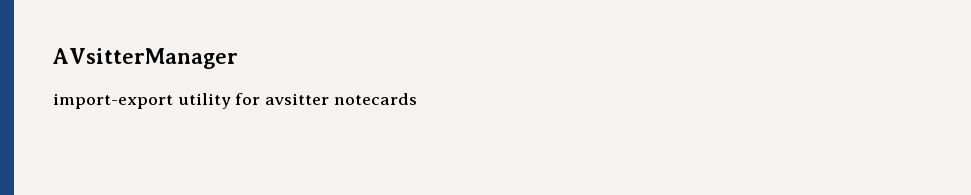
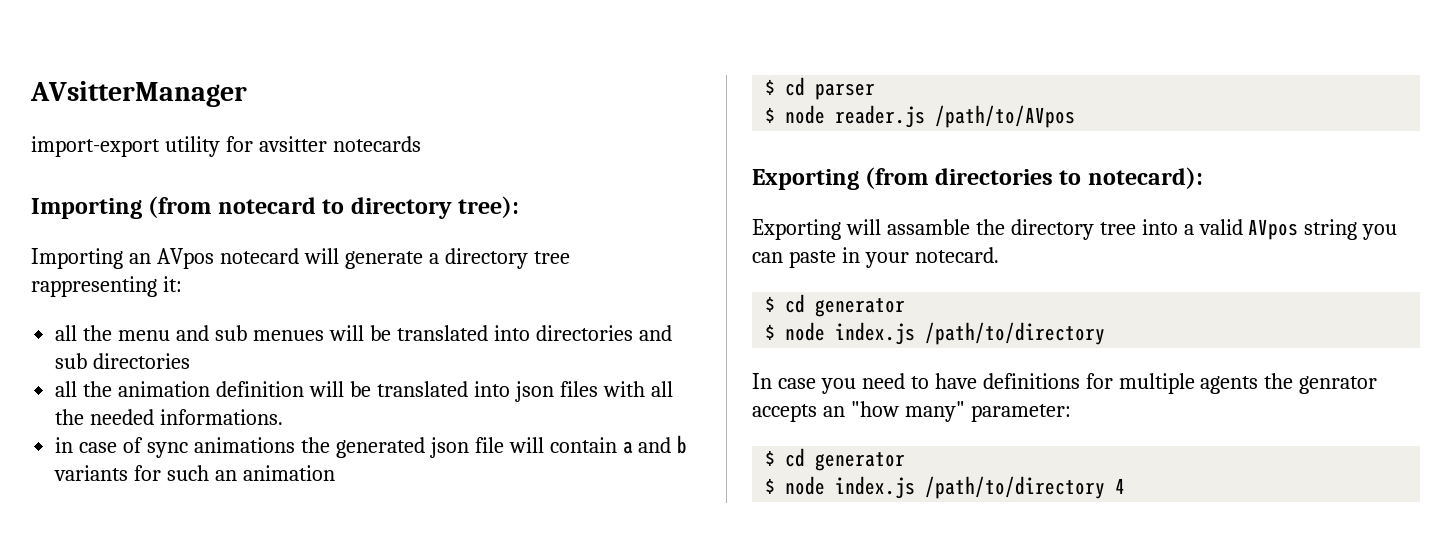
+ Importing (from notecard to directory tree):
+ Importing an AVpos notecard will generate a directory tree rappresenting it:
+ all the menu and sub menues will be translated into directories and sub directories
+ all the animation definition will be translated into json files with all the needed informations.
+ in case of sync animations the generated json file will contain a and b variants for such an animation
+ $ cd parser
+ $ node reader.js /path/to/AVpos
+ Exporting (from directories to notecard):
+ Exporting will assamble the directory tree into a valid AVpos string you can paste in your notecard.
+ $ cd generator
+ $ node index.js /path/to/directory
+ In case you need to have definitions for multiple agents the genrator accepts an "how many" parameter:
+ $ cd generator
+ $ node index.js /path/to/directory 4

